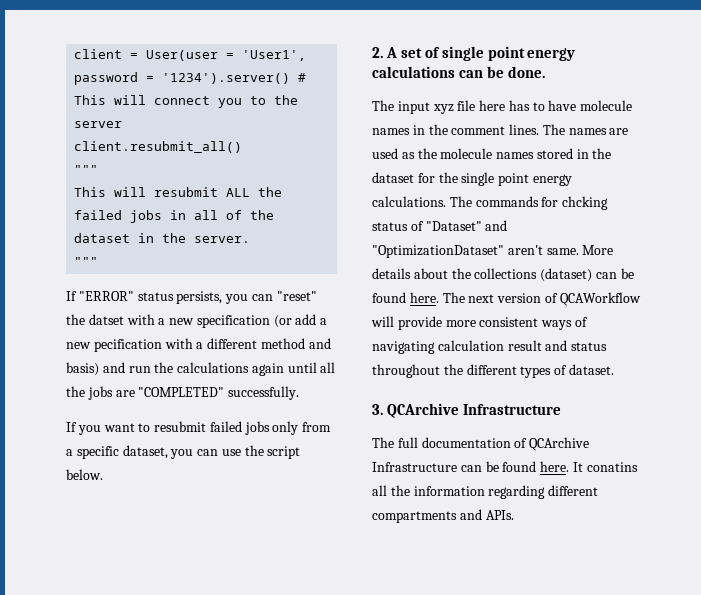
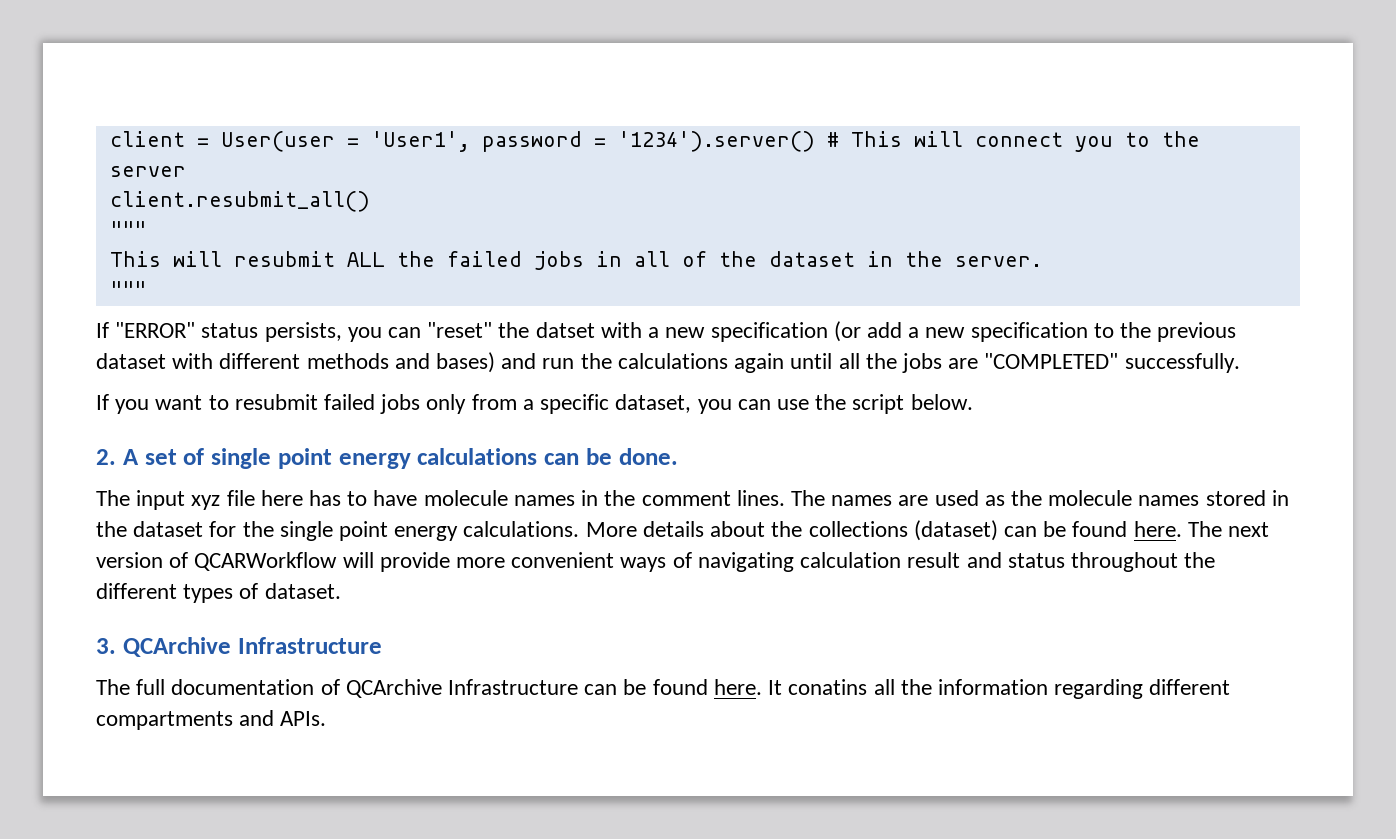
- If "ERROR" status persists, you can "reset" the datset with a new specification (or add a new pecification with a different method and basis) and run the calculations again until all the jobs are "COMPLETED" successfully.
+ If "ERROR" status persists, you can "reset" the datset with a new specification (or add a new specification to the previous dataset with different methods and bases) and run the calculations again until all the jobs are "COMPLETED" successfully.
- The commands for chcking status of "Dataset" and "OptimizationDataset" aren't same.
- The next version of QCAWorkflow will provide more consistent ways of navigating calculation result and status throughout the different types of dataset.
+ The next version of QCARWorkflow will provide more convenient ways of navigating calculation result and status throughout the different types of dataset.

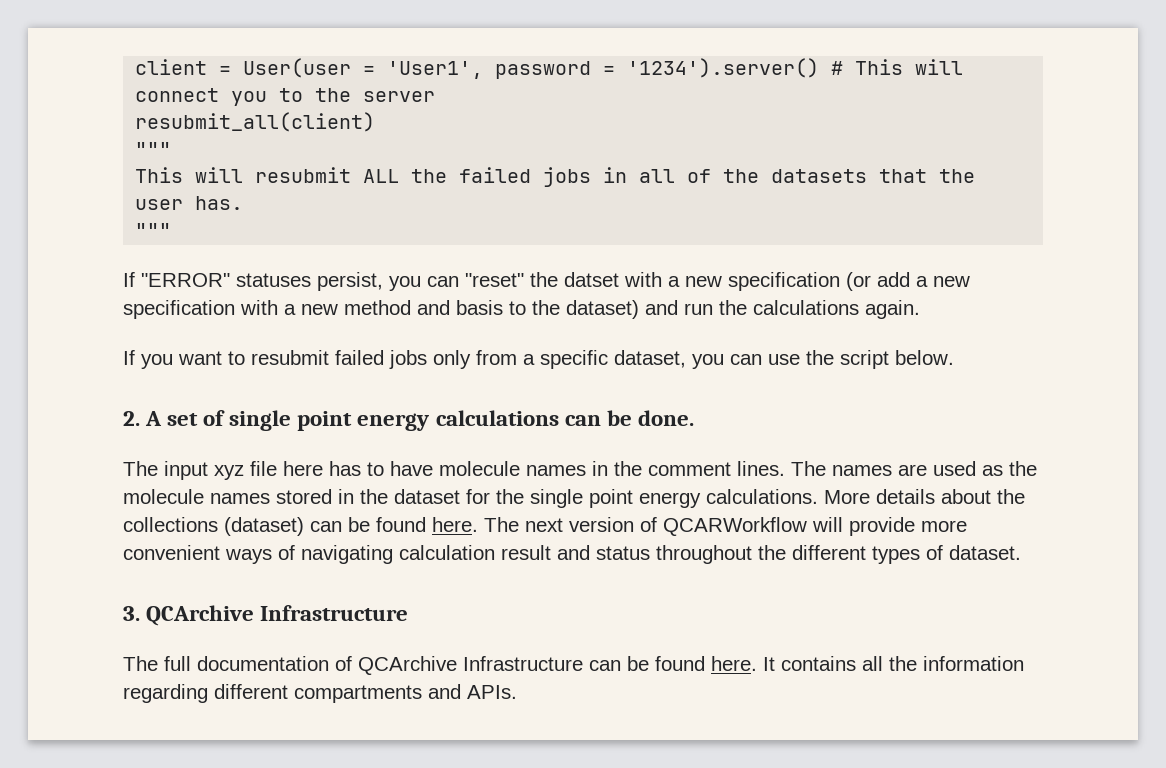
- client.resubmit_all()
+ resubmit_all(client)
- This will resubmit ALL the failed jobs in all of the dataset in the server.
+ This will resubmit ALL the failed jobs in all of the datasets that the user has.
- If "ERROR" status persists, you can "reset" the datset with a new specification (or add a new specification to the previous dataset with different methods and bases) and run the calculations again until all the jobs are "COMPLETED" successfully.
+ If "ERROR" statuses persist, you can "reset" the datset with a new specification (or add a new specification with a new method and basis to the dataset) and run the calculations again.
- It conatins all the information regarding different compartments and APIs.
+ It contains all the information regarding different compartments and APIs.

